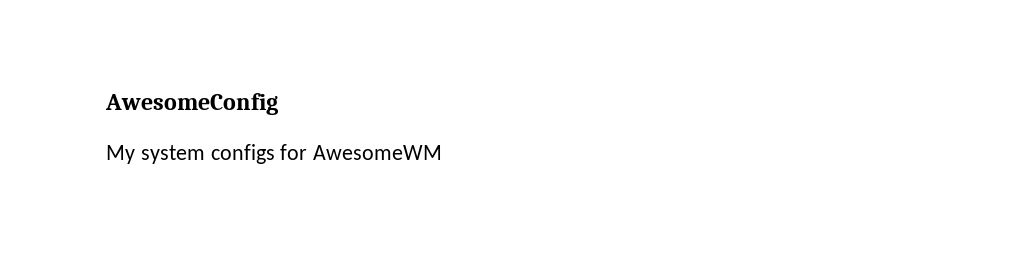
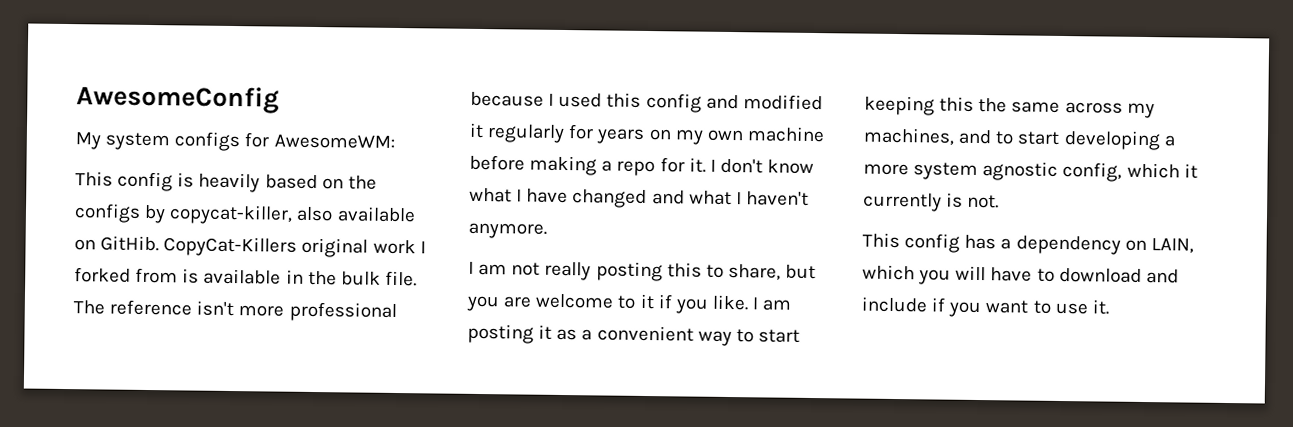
- My system configs for AwesomeWM
+ My system configs for AwesomeWM:
+ This config is heavily based on the configs by copycat-killer, also available on GitHib. CopyCat-Killers original work I forked from is available in the bulk file. The reference isn't more professional because I used this config and modified it regularly for years on my own machine before making a repo for it. I don't know what I have changed and what I haven't anymore.
+ I am not really posting this to share, but you are welcome to it if you like. I am posting it as a convenient way to start keeping this the same across my machines, and to start developing a more system agnostic config, which it currently is not.
+ This config has a dependency on LAIN, which you will have to download and include if you want to use it.

